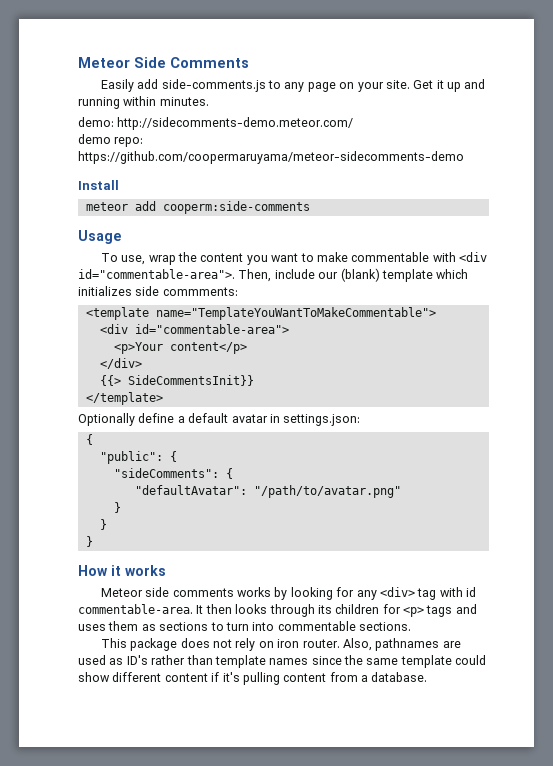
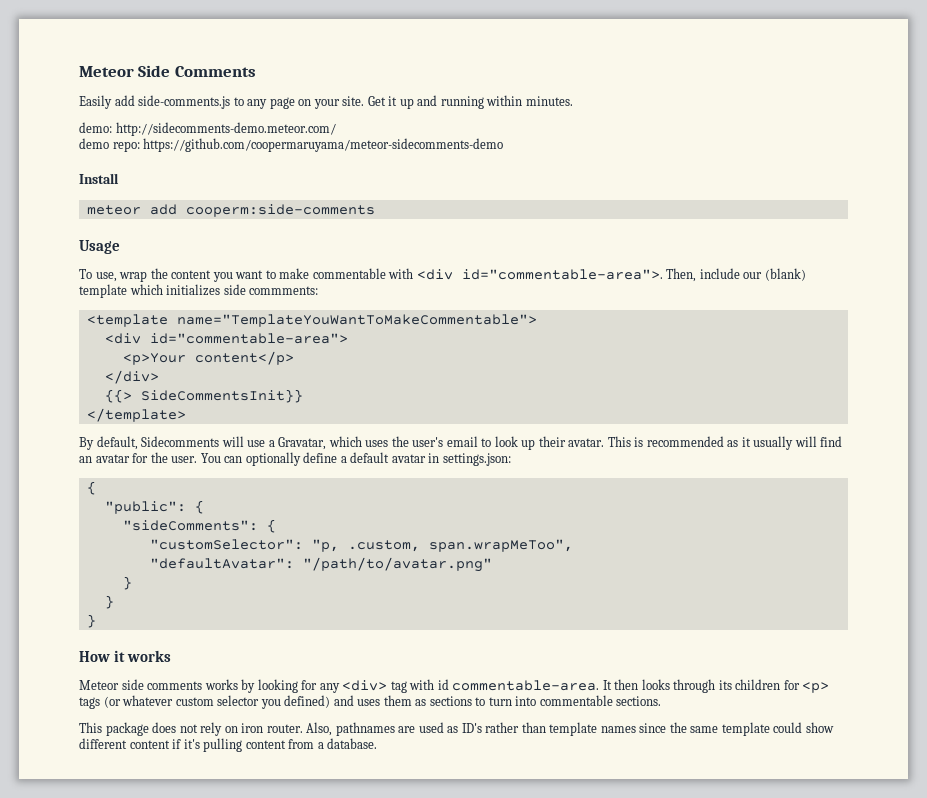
- Optionally define a default avatar in settings.json:
+ By default, Sidecomments will use a Gravatar, which uses the user's email to look up their avatar. This is recommended as it usually will find an avatar for the user. You can optionally define a default avatar in settings.json:
+ "customSelector": "p, .custom, span.wrapMeToo",
- It then looks through its children for <p> tags and uses them as sections to turn into commentable sections.
+ It then looks through its children for <p> tags (or whatever custom selector you defined) and uses them as sections to turn into commentable sections.

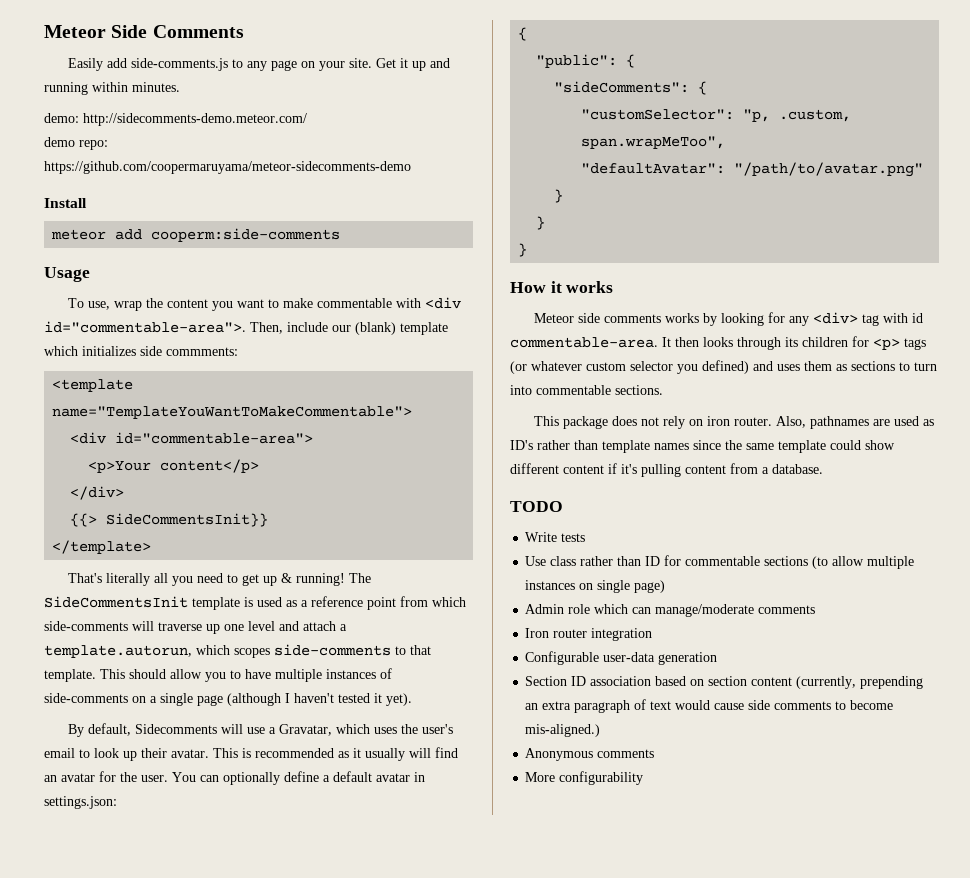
+ That's literally all you need to get up & running! The SideCommentsInit template is used as a reference point from which side-comments will traverse up one level and attach a template.autorun, which scopes side-comments to that template. This should allow you to have multiple instances of side-comments on a single page (although I haven't tested it yet).
+ TODO
+ Write tests
+ Use class rather than ID for commentable sections (to allow multiple instances on single page)
+ Admin role which can manage/moderate comments
+ Iron router integration
+ Configurable user-data generation
+ Section ID association based on section content (currently, prepending an extra paragraph of text would cause side comments to become mis-aligned.)
+ Anonymous comments
+ More configurability

